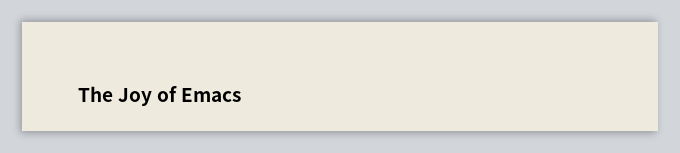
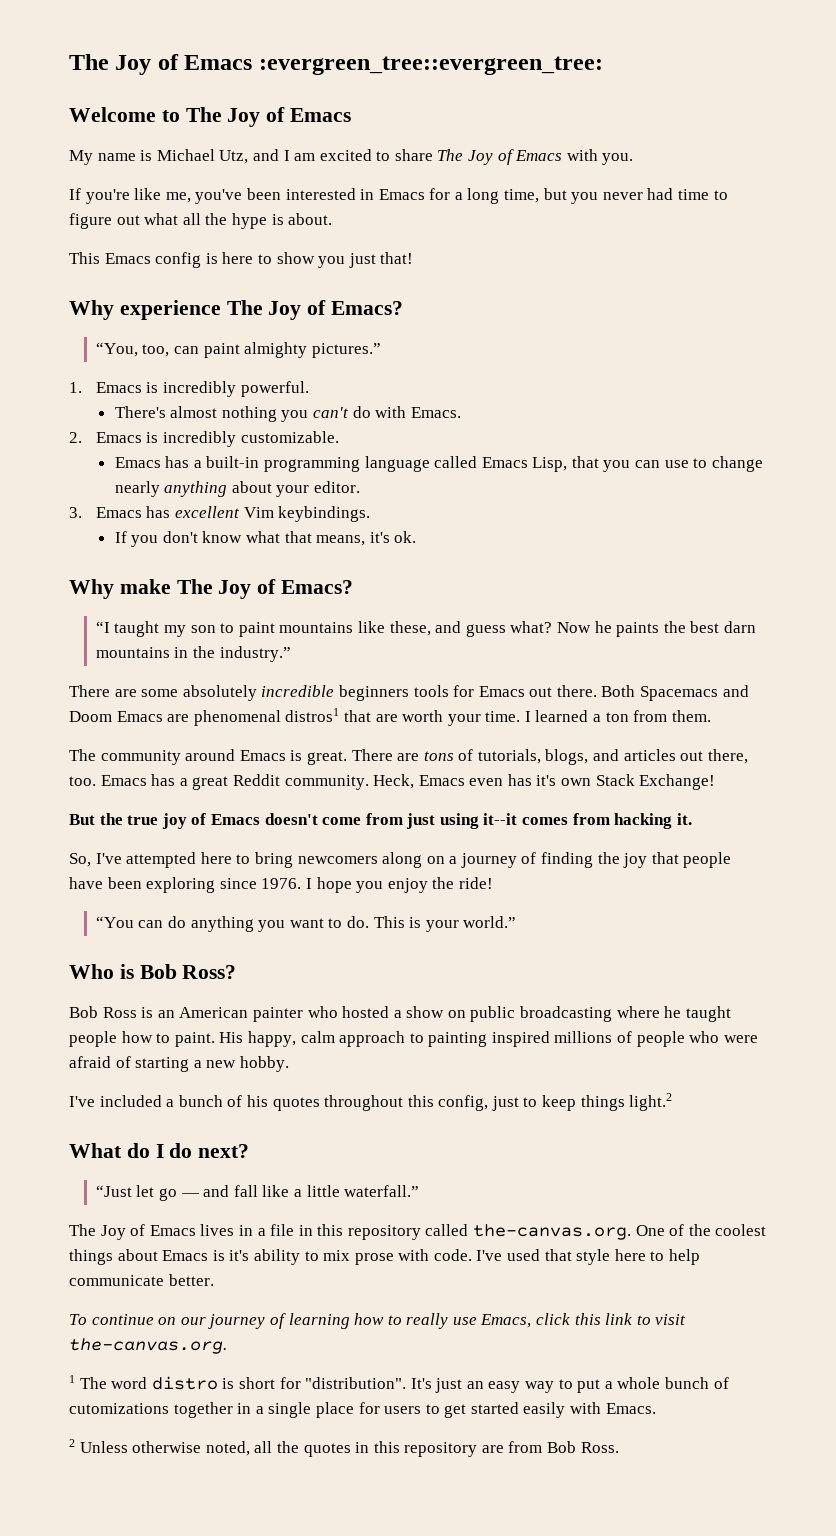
- The Joy of Emacs
+ The Joy of Emacs :evergreen_tree::evergreen_tree:
+ Welcome to The Joy of Emacs
+ My name is Michael Utz, and I am excited to share The Joy of Emacs with you.
+ If you're like me, you've been interested in Emacs for a long time, but you never had time to figure out what all the hype is about.
+ This Emacs config is here to show you just that!
+ Why experience The Joy of Emacs?
+ “You, too, can paint almighty pictures.”
+ 1. Emacs is incredibly powerful.
+ There's almost nothing you can't do with Emacs.
+ 2. Emacs is incredibly customizable.
+ Emacs has a built-in programming language called Emacs Lisp, that you can use to change nearly anything about your editor.
+ 3. Emacs has excellent Vim keybindings.
+ If you don't know what that means, it's ok.
+ Why make The Joy of Emacs?
+ “I taught my son to paint mountains like these, and guess what? Now he paints the best darn mountains in the industry.”
+ There are some absolutely incredible beginners tools for Emacs out there. Both Spacemacs and Doom Emacs are phenomenal distros1 that are worth your time. I learned a ton from them.
+ The community around Emacs is great. There are tons of tutorials, blogs, and articles out there, too. Emacs has a great Reddit community. Heck, Emacs even has it's own Stack Exchange!
+ But the true joy of Emacs doesn't come from just using it--it comes from hacking it.
+ So, I've attempted here to bring newcomers along on a journey of finding the joy that people have been exploring since 1976. I hope you enjoy the ride!
+ “You can do anything you want to do. This is your world.”
+ Who is Bob Ross?
+ Bob Ross is an American painter who hosted a show on public broadcasting where he taught people how to paint. His happy, calm approach to painting inspired millions of people who were afraid of starting a new hobby.
+ I've included a bunch of his quotes throughout this config, just to keep things light.2
+ What do I do next?
+ “Just let go — and fall like a little waterfall.”
+ The Joy of Emacs lives in a file in this repository called the-canvas.org. One of the coolest things about Emacs is it's ability to mix prose with code. I've used that style here to help communicate better.
+ To continue on our journey of learning how to really use Emacs, click this link to visit the-canvas.org.
+ 1 The word distro is short for "distribution". It's just an easy way to put a whole bunch of cutomizations together in a single place for users to get started easily with Emacs.
+ 2 Unless otherwise noted, all the quotes in this repository are from Bob Ross.

